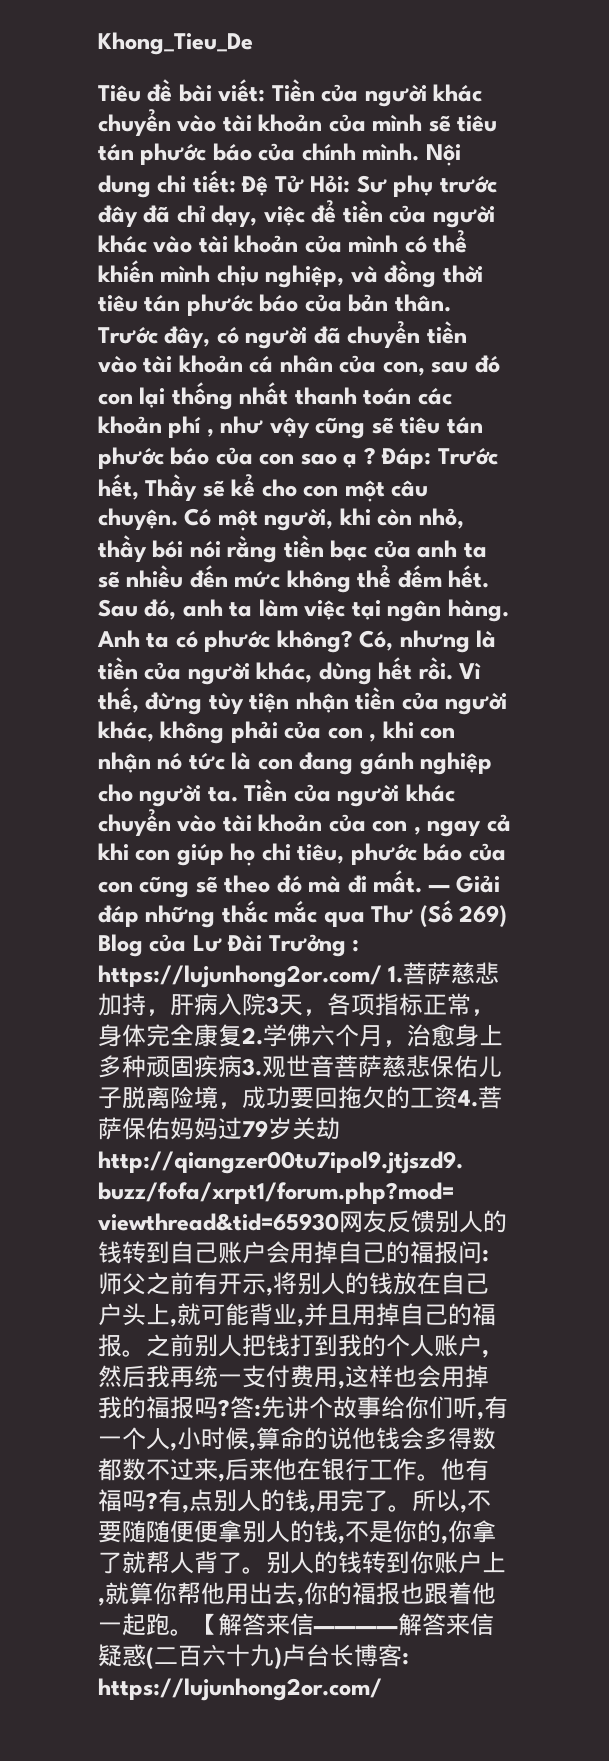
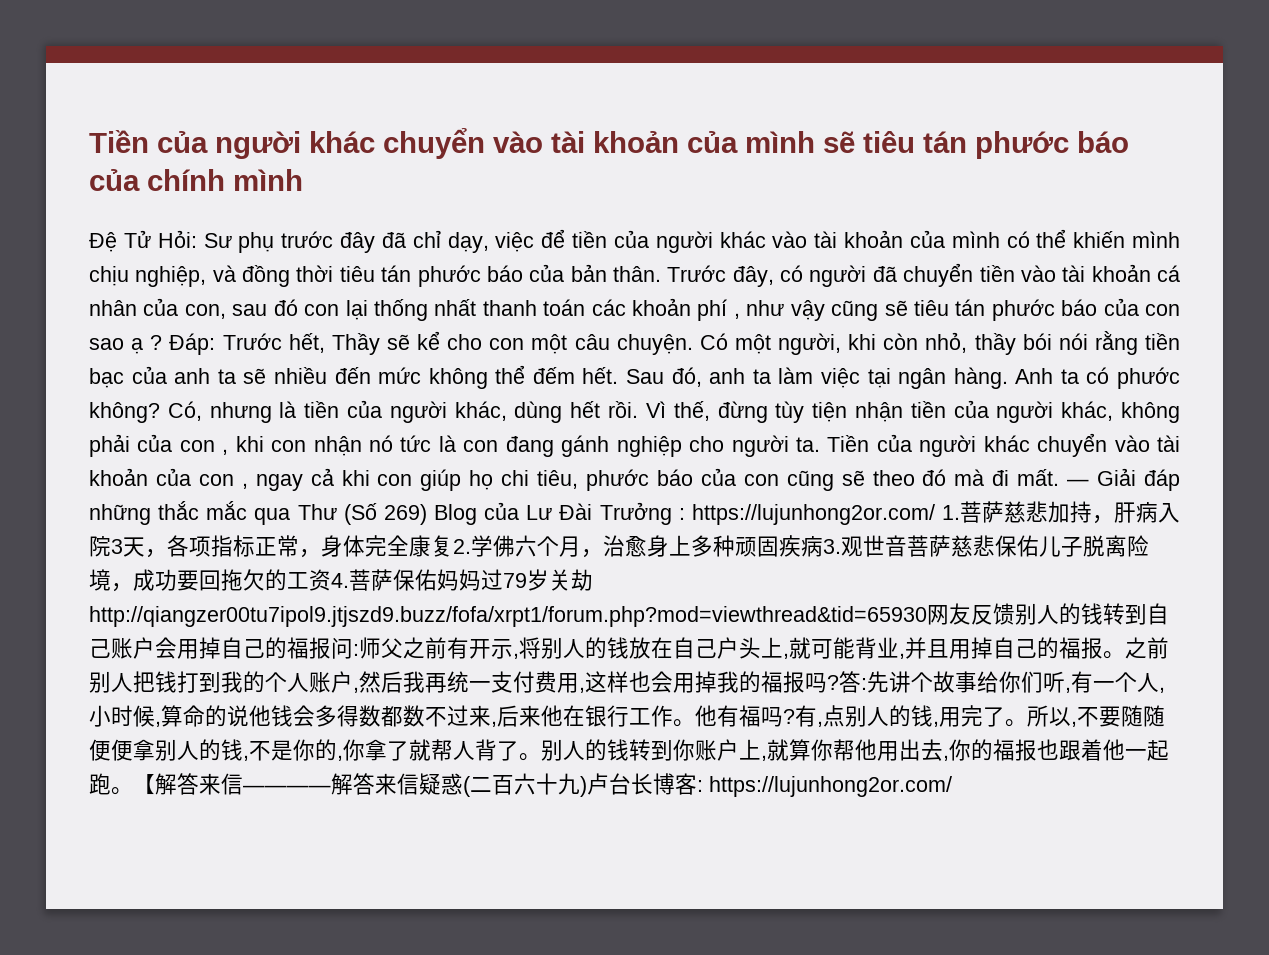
- Khong_Tieu_De
- Tiêu đề bài viết: Tiền của người khác chuyển vào tài khoản của mình sẽ tiêu tán phước báo của chính mình. Nội dung chi tiết: Đệ Tử Hỏi: Sư phụ trước đây đã chỉ dạy, việc để tiền của người khác vào tài khoản của mình có thể khiến mình chịu nghiệp, và đồng thời tiêu tán phước báo của bản thân.
+ Tiền của người khác chuyển vào tài khoản của mình sẽ tiêu tán phước báo của chính mình
+ Đệ Tử Hỏi: Sư phụ trước đây đã chỉ dạy, việc để tiền của người khác vào tài khoản của mình có thể khiến mình chịu nghiệp, và đồng thời tiêu tán phước báo của bản thân.

